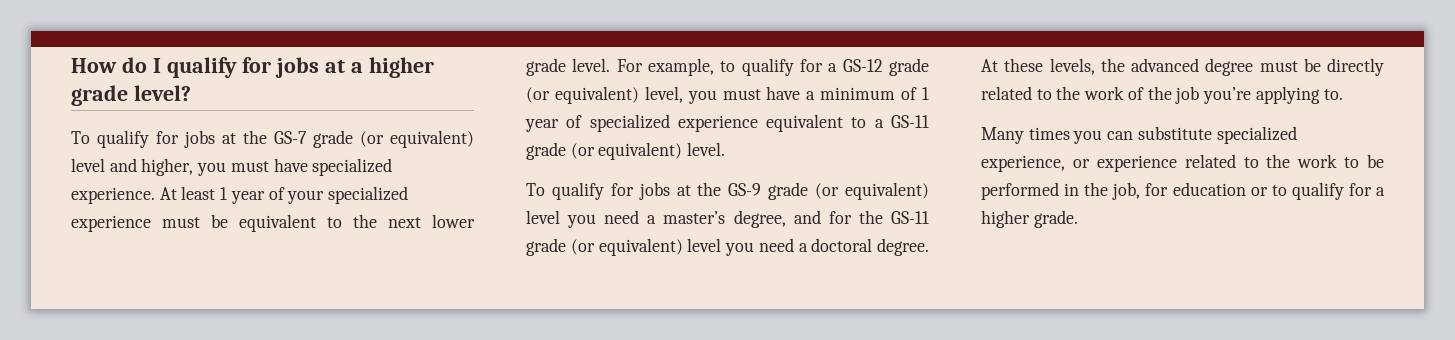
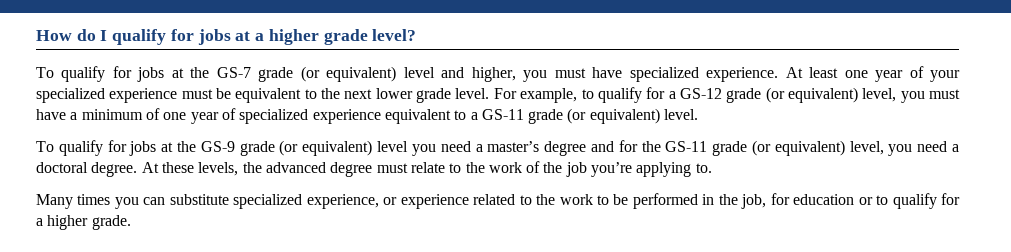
- At least 1 year of your specialized experience must be equivalent to the next lower grade level.
+ At least one year of your specialized experience must be equivalent to the next lower grade level.
- For example, to qualify for a GS-12 grade (or equivalent) level, you must have a minimum of 1 year of specialized experience equivalent to a GS-11 grade (or equivalent) level.
+ For example, to qualify for a GS-12 grade (or equivalent) level, you must have a minimum of one year of specialized experience equivalent to a GS-11 grade (or equivalent) level.
- To qualify for jobs at the GS-9 grade (or equivalent) level you need a master’s degree, and for the GS-11 grade (or equivalent) level you need a doctoral degree.
+ To qualify for jobs at the GS-9 grade (or equivalent) level you need a master’s degree and for the GS-11 grade (or equivalent) level, you need a doctoral degree.
- At these levels, the advanced degree must be directly related to the work of the job you’re applying to.
+ At these levels, the advanced degree must relate to the work of the job you’re applying to.

